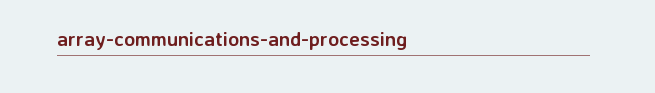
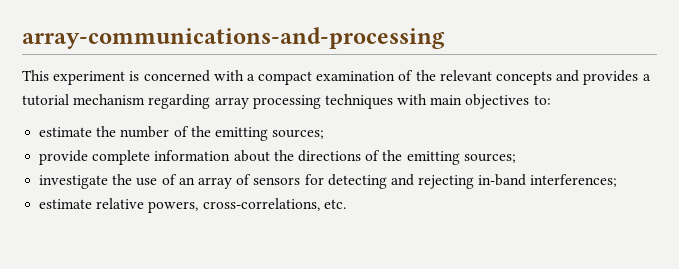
+ This experiment is concerned with a compact examination of the relevant concepts and provides a tutorial mechanism regarding array processing techniques with main objectives to:
+ estimate the number of the emitting sources;
+ provide complete information about the directions of the emitting sources;
+ investigate the use of an array of sensors for detecting and rejecting in-band interferences;
+ estimate relative powers, cross-correlations, etc.

